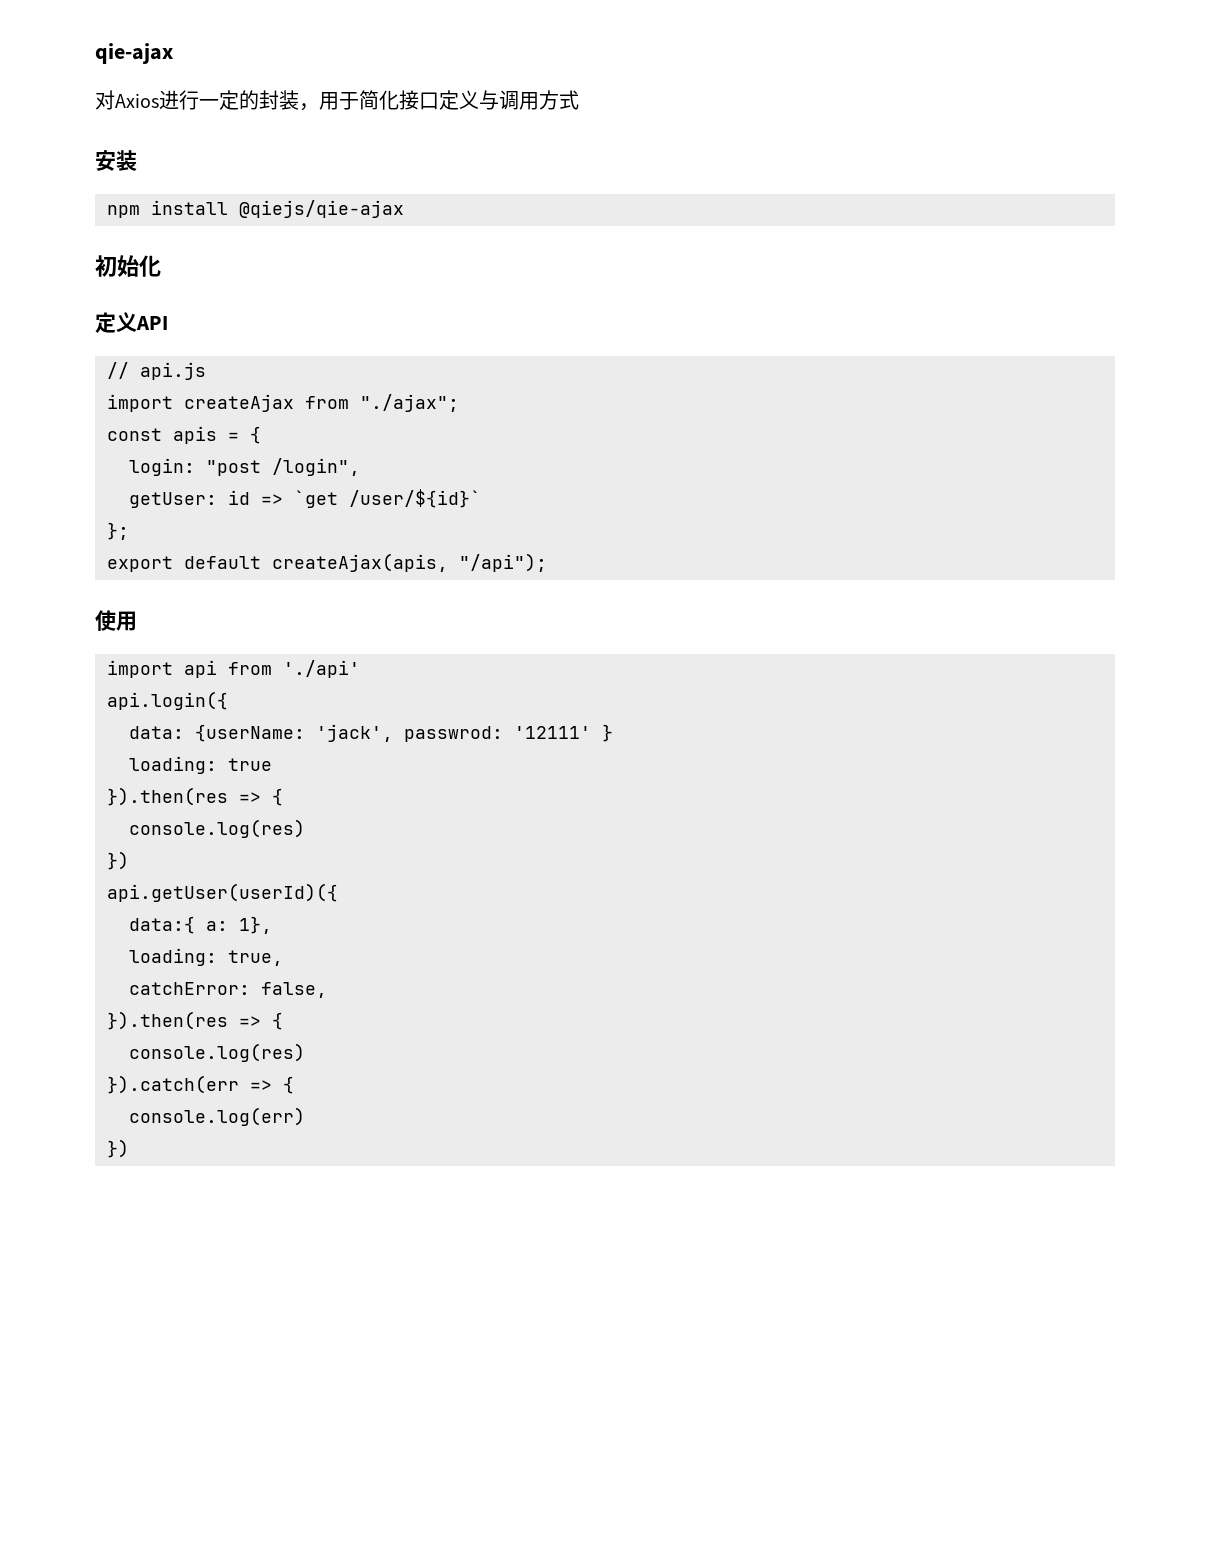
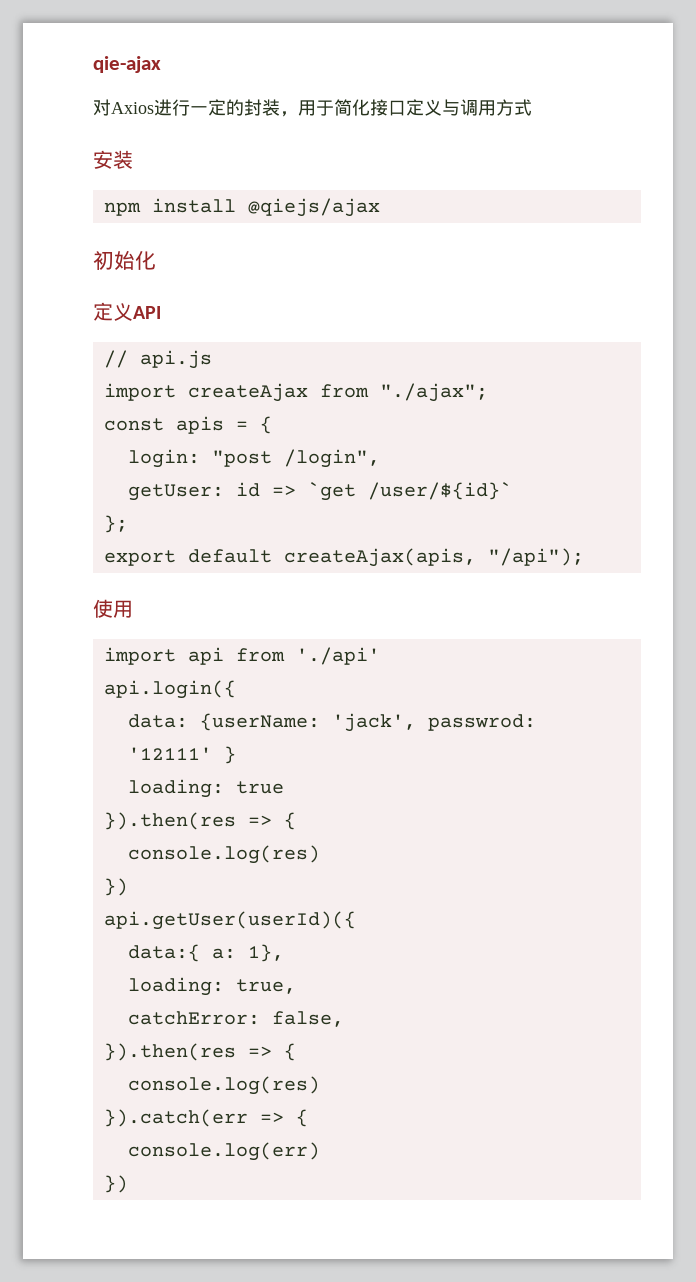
- npm install @qiejs/qie-ajax
+ npm install @qiejs/ajax

